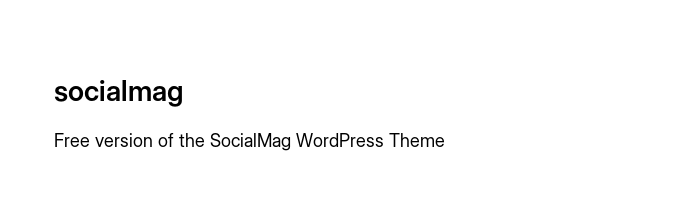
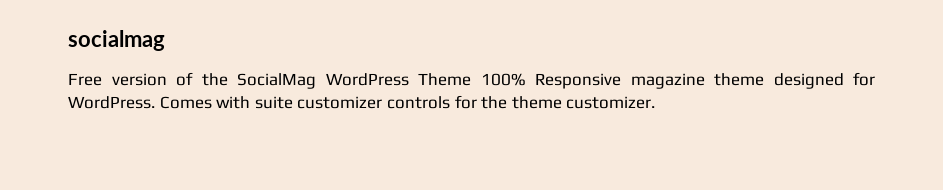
- Free version of the SocialMag WordPress Theme
+ Free version of the SocialMag WordPress Theme 100% Responsive magazine theme designed for WordPress. Comes with suite customizer controls for the theme customizer.

